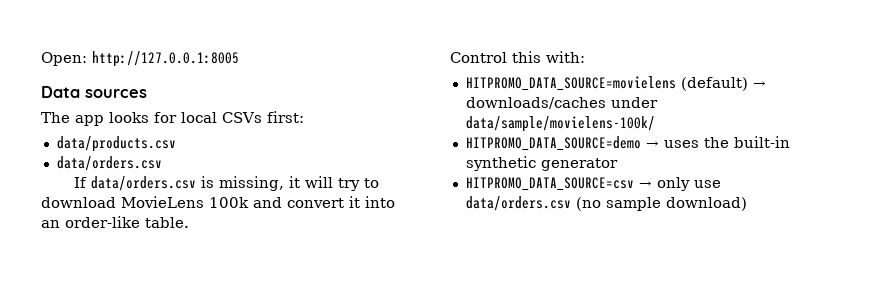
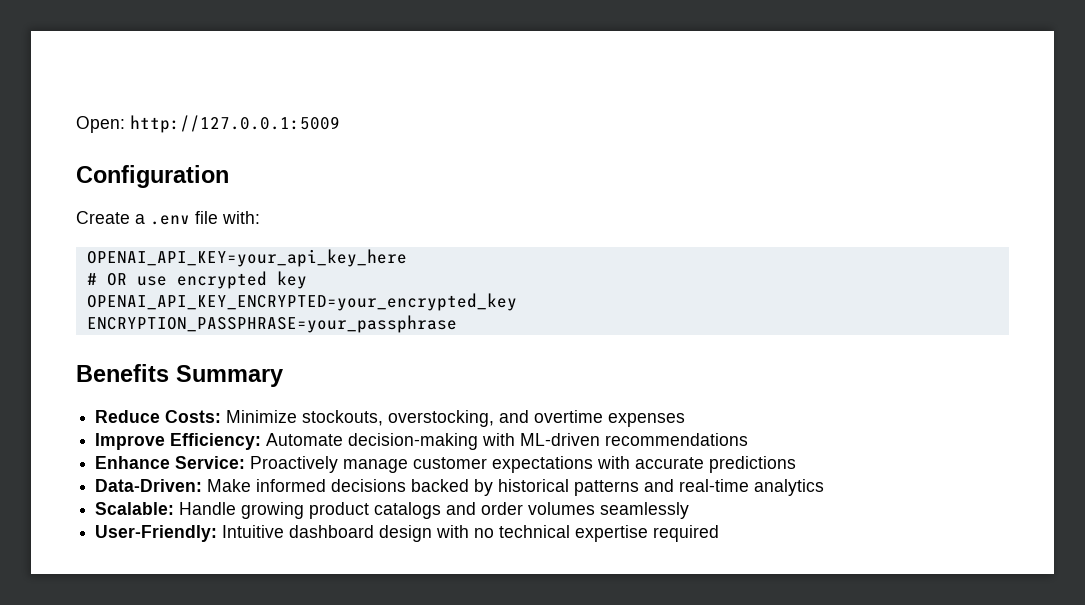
- Open: http://127.0.0.1:8005
- Data sources
- The app looks for local CSVs first:
- data/products.csv
- data/orders.csv
- If data/orders.csv is missing, it will try to download MovieLens 100k and convert it into an order-like table.
- Control this with:
- HITPROMO_DATA_SOURCE=movielens (default) → downloads/caches under data/sample/movielens-100k/
- HITPROMO_DATA_SOURCE=demo → uses the built-in synthetic generator
- HITPROMO_DATA_SOURCE=csv → only use data/orders.csv (no sample download)
+ Open: http://127.0.0.1:5009
+ Configuration
+ Create a .env file with:
+ OPENAI_API_KEY=your_api_key_here
+ # OR use encrypted key
+ OPENAI_API_KEY_ENCRYPTED=your_encrypted_key
+ ENCRYPTION_PASSPHRASE=your_passphrase
+ Benefits Summary
+ Reduce Costs: Minimize stockouts, overstocking, and overtime expenses
+ Improve Efficiency: Automate decision-making with ML-driven recommendations
+ Enhance Service: Proactively manage customer expectations with accurate predictions
+ Data-Driven: Make informed decisions backed by historical patterns and real-time analytics
+ Scalable: Handle growing product catalogs and order volumes seamlessly
+ User-Friendly: Intuitive dashboard design with no technical expertise required

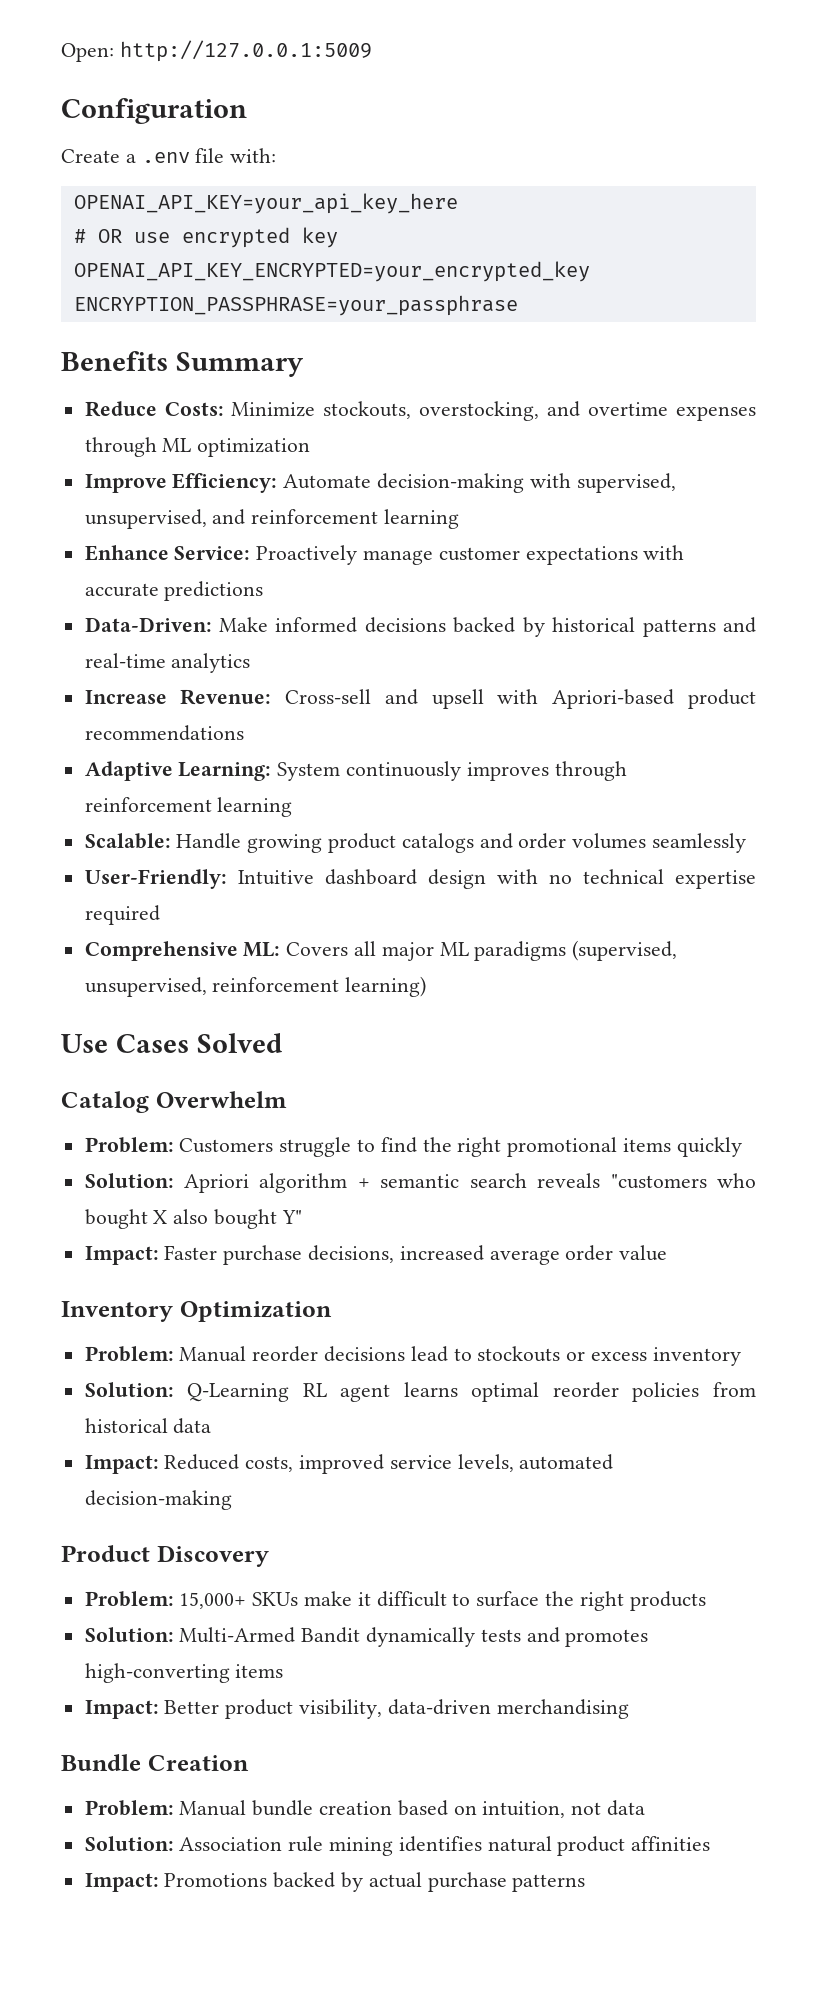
- Reduce Costs: Minimize stockouts, overstocking, and overtime expenses
+ Reduce Costs: Minimize stockouts, overstocking, and overtime expenses through ML optimization
- Improve Efficiency: Automate decision-making with ML-driven recommendations
+ Improve Efficiency: Automate decision-making with supervised, unsupervised, and reinforcement learning
+ Increase Revenue: Cross-sell and upsell with Apriori-based product recommendations
+ Adaptive Learning: System continuously improves through reinforcement learning
+ Comprehensive ML: Covers all major ML paradigms (supervised, unsupervised, reinforcement learning)
+ Use Cases Solved
+ Catalog Overwhelm
+ Problem: Customers struggle to find the right promotional items quickly
+ Solution: Apriori algorithm + semantic search reveals "customers who bought X also bought Y"
+ Impact: Faster purchase decisions, increased average order value
+ Inventory Optimization
+ Problem: Manual reorder decisions lead to stockouts or excess inventory
+ Solution: Q-Learning RL agent learns optimal reorder policies from historical data
+ Impact: Reduced costs, improved service levels, automated decision-making
+ Product Discovery
+ Problem: 15,000+ SKUs make it difficult to surface the right products
+ Solution: Multi-Armed Bandit dynamically tests and promotes high-converting items
+ Impact: Better product visibility, data-driven merchandising
+ Bundle Creation
+ Problem: Manual bundle creation based on intuition, not data
+ Solution: Association rule mining identifies natural product affinities
+ Impact: Promotions backed by actual purchase patterns

